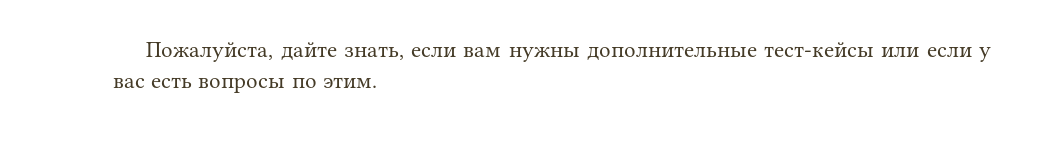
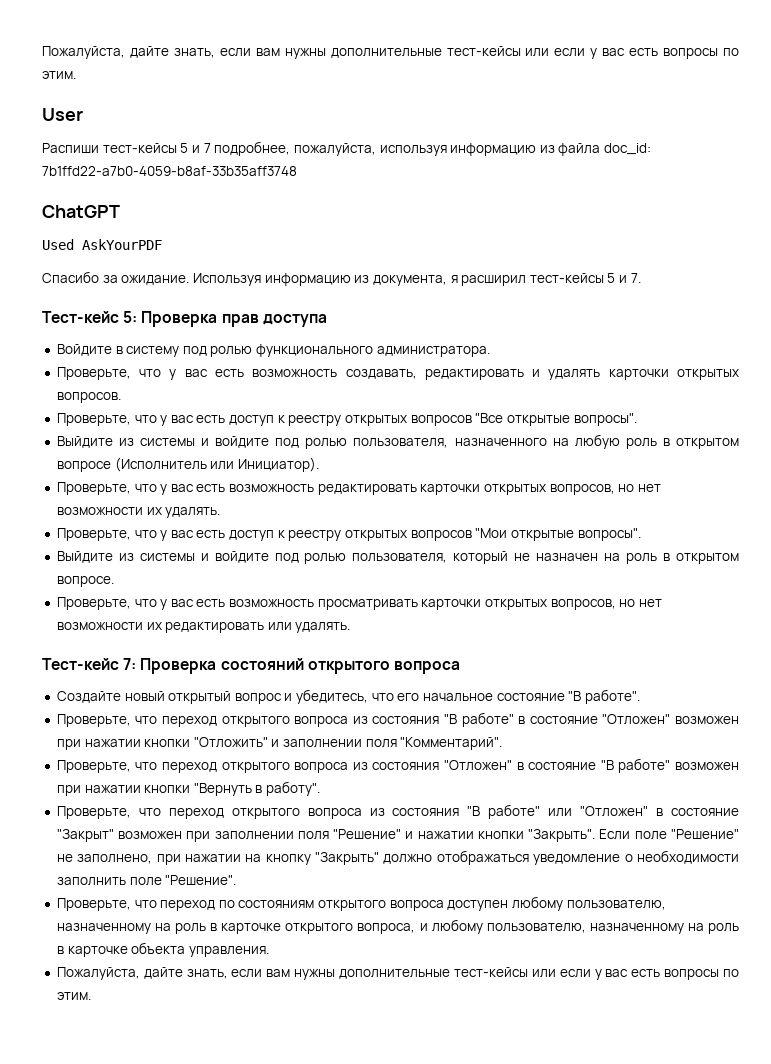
+ User
+ Распиши тест-кейсы 5 и 7 подробнее, пожалуйста, используя информацию из файла doc_id: 7b1ffd22-a7b0-4059-b8af-33b35aff3748
+ ChatGPT
+ Used AskYourPDF
+ Спасибо за ожидание. Используя информацию из документа, я расширил тест-кейсы 5 и 7.
+ Тест-кейс 5: Проверка прав доступа
+ Войдите в систему под ролью функционального администратора.
+ Проверьте, что у вас есть возможность создавать, редактировать и удалять карточки открытых вопросов.
+ Проверьте, что у вас есть доступ к реестру открытых вопросов "Все открытые вопросы".
+ Выйдите из системы и войдите под ролью пользователя, назначенного на любую роль в открытом вопросе (Исполнитель или Инициатор).
+ Проверьте, что у вас есть возможность редактировать карточки открытых вопросов, но нет возможности их удалять.
+ Проверьте, что у вас есть доступ к реестру открытых вопросов "Мои открытые вопросы".
+ Выйдите из системы и войдите под ролью пользователя, который не назначен на роль в открытом вопросе.
+ Проверьте, что у вас есть возможность просматривать карточки открытых вопросов, но нет возможности их редактировать или удалять.
+ Тест-кейс 7: Проверка состояний открытого вопроса
+ Создайте новый открытый вопрос и убедитесь, что его начальное состояние "В работе".
+ Проверьте, что переход открытого вопроса из состояния "В работе" в состояние "Отложен" возможен при нажатии кнопки "Отложить" и заполнении поля "Комментарий".
+ Проверьте, что переход открытого вопроса из состояния "Отложен" в состояние "В работе" возможен при нажатии кнопки "Вернуть в работу".
+ Проверьте, что переход открытого вопроса из состояния "В работе" или "Отложен" в состояние "Закрыт" возможен при заполнении поля "Решение" и нажатии кнопки "Закрыть". Если поле "Решение" не заполнено, при нажатии на кнопку "Закрыть" должно отображаться уведомление о необходимости заполнить поле "Решение".
+ Проверьте, что переход по состояниям открытого вопроса доступен любому пользователю, назначенному на роль в карточке открытого вопроса, и любому пользователю, назначенному на роль в карточке объекта управления.
+ Пожалуйста, дайте знать, если вам нужны дополнительные тест-кейсы или если у вас есть вопросы по этим.

